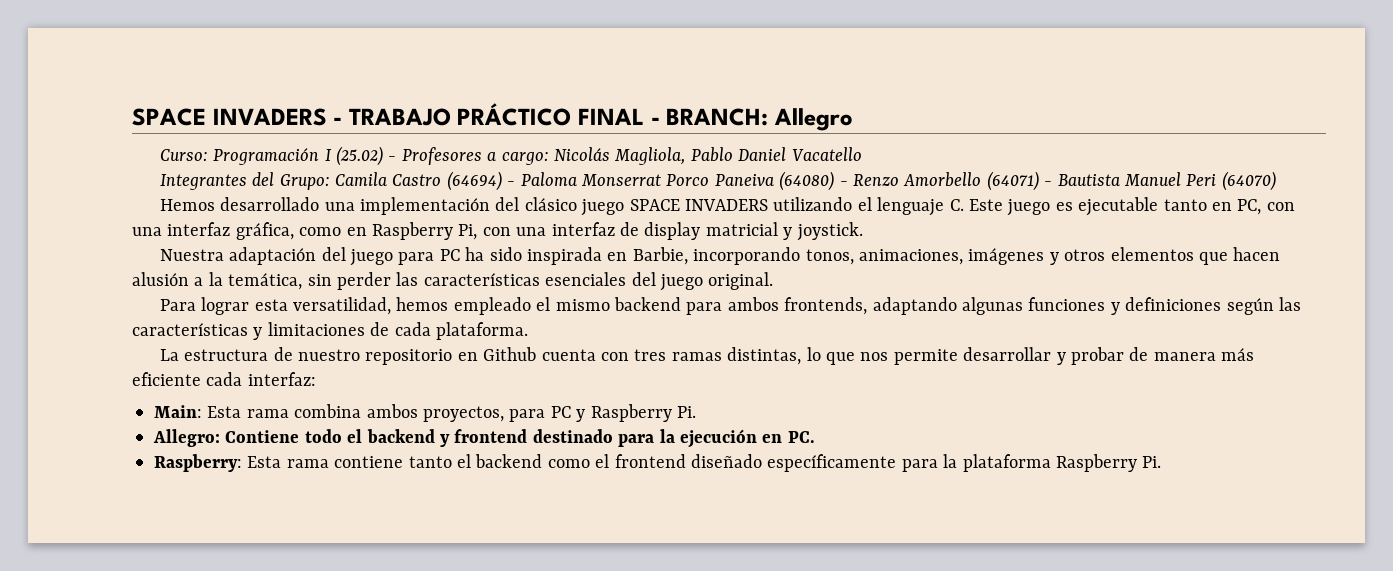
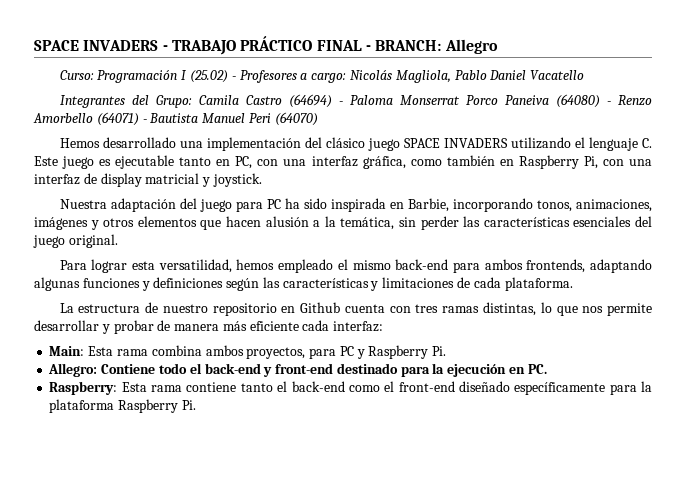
- Hemos desarrollado una implementación del clásico juego SPACE INVADERS utilizando el lenguaje C. Este juego es ejecutable tanto en PC, con una interfaz gráfica, como en Raspberry Pi, con una interfaz de display matricial y joystick.
+ Hemos desarrollado una implementación del clásico juego SPACE INVADERS utilizando el lenguaje C. Este juego es ejecutable tanto en PC, con una interfaz gráfica, como también en Raspberry Pi, con una interfaz de display matricial y joystick.
- Para lograr esta versatilidad, hemos empleado el mismo backend para ambos frontends, adaptando algunas funciones y definiciones según las características y limitaciones de cada plataforma.
+ Para lograr esta versatilidad, hemos empleado el mismo back-end para ambos frontends, adaptando algunas funciones y definiciones según las características y limitaciones de cada plataforma.
- Allegro: Contiene todo el backend y frontend destinado para la ejecución en PC.
+ Allegro: Contiene todo el back-end y front-end destinado para la ejecución en PC.
- Raspberry: Esta rama contiene tanto el backend como el frontend diseñado específicamente para la plataforma Raspberry Pi.
+ Raspberry: Esta rama contiene tanto el back-end como el front-end diseñado específicamente para la plataforma Raspberry Pi.

